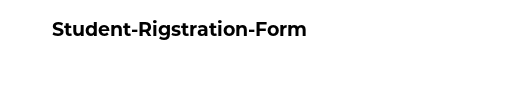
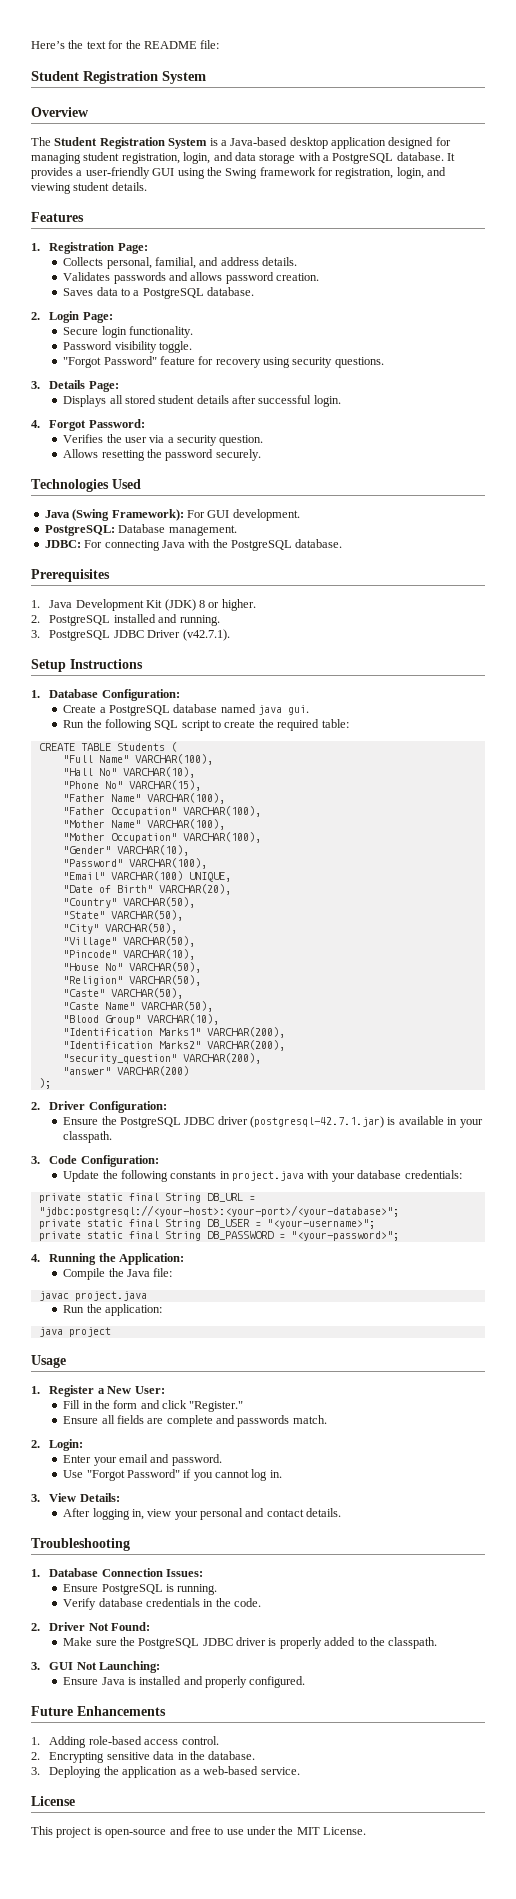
- Student-Rigstration-Form
+ Here’s the text for the README file:
+ Student Registration System
+ Overview
+ The Student Registration System is a Java-based desktop application designed for managing student registration, login, and data storage with a PostgreSQL database. It provides a user-friendly GUI using the Swing framework for registration, login, and viewing student details.
+ Features
+ 1. Registration Page:
+ Collects personal, familial, and address details.
+ Validates passwords and allows password creation.
+ Saves data to a PostgreSQL database.
+ 2. Login Page:
+ Secure login functionality.
+ Password visibility toggle.
+ "Forgot Password" feature for recovery using security questions.
+ 3. Details Page:
+ Displays all stored student details after successful login.
+ 4. Forgot Password:
+ Verifies the user via a security question.
+ Allows resetting the password securely.
+ Technologies Used
+ Java (Swing Framework): For GUI development.
+ PostgreSQL: Database management.
+ JDBC: For connecting Java with the PostgreSQL database.
+ Prerequisites
+ 1. Java Development Kit (JDK) 8 or higher.
+ 2. PostgreSQL installed and running.
+ 3. PostgreSQL JDBC Driver (v42.7.1).
+ Setup Instructions
+ 1. Database Configuration:
+ Create a PostgreSQL database named java gui.
+ Run the following SQL script to create the required table:
+ CREATE TABLE Students (
+ "Full Name" VARCHAR(100),
+ "Hall No" VARCHAR(10),
+ "Phone No" VARCHAR(15),
+ "Father Name" VARCHAR(100),
+ "Father Occupation" VARCHAR(100),
+ "Mother Name" VARCHAR(100),
+ "Mother Occupation" VARCHAR(100),
+ "Gender" VARCHAR(10),
+ "Password" VARCHAR(100),
+ "Email" VARCHAR(100) UNIQUE,
+ "Date of Birth" VARCHAR(20),
+ "Country" VARCHAR(50),
+ "State" VARCHAR(50),
+ "City" VARCHAR(50),
+ "Village" VARCHAR(50),
+ "Pincode" VARCHAR(10),
+ "House No" VARCHAR(50),
+ "Religion" VARCHAR(50),
+ "Caste" VARCHAR(50),
+ "Caste Name" VARCHAR(50),
+ "Blood Group" VARCHAR(10),
+ "Identification Marks1" VARCHAR(200),
+ "Identification Marks2" VARCHAR(200),
+ "security_question" VARCHAR(200),
+ "answer" VARCHAR(200)
+ );
+ 2. Driver Configuration:
+ Ensure the PostgreSQL JDBC driver (postgresql-42.7.1.jar) is available in your classpath.
+ 3. Code Configuration:
+ Update the following constants in project.java with your database credentials:
+ private static final String DB_URL = "jdbc:postgresql://<your-host>:<your-port>/<your-database>";
+ private static final String DB_USER = "<your-username>";
+ private static final String DB_PASSWORD = "<your-password>";
+ 4. Running the Application:
+ Compile the Java file:
+ javac project.java
+ Run the application:
+ java project
+ Usage
+ 1. Register a New User:
+ Fill in the form and click "Register."
+ Ensure all fields are complete and passwords match.
+ 2. Login:
+ Enter your email and password.
+ Use "Forgot Password" if you cannot log in.
+ 3. View Details:
+ After logging in, view your personal and contact details.
+ Troubleshooting
+ 1. Database Connection Issues:
+ Ensure PostgreSQL is running.
+ Verify database credentials in the code.
+ 2. Driver Not Found:
+ Make sure the PostgreSQL JDBC driver is properly added to the classpath.
+ 3. GUI Not Launching:
+ Ensure Java is installed and properly configured.
+ Future Enhancements
+ 1. Adding role-based access control.
+ 2. Encrypting sensitive data in the database.
+ 3. Deploying the application as a web-based service.
+ License
+ This project is open-source and free to use under the MIT License.

